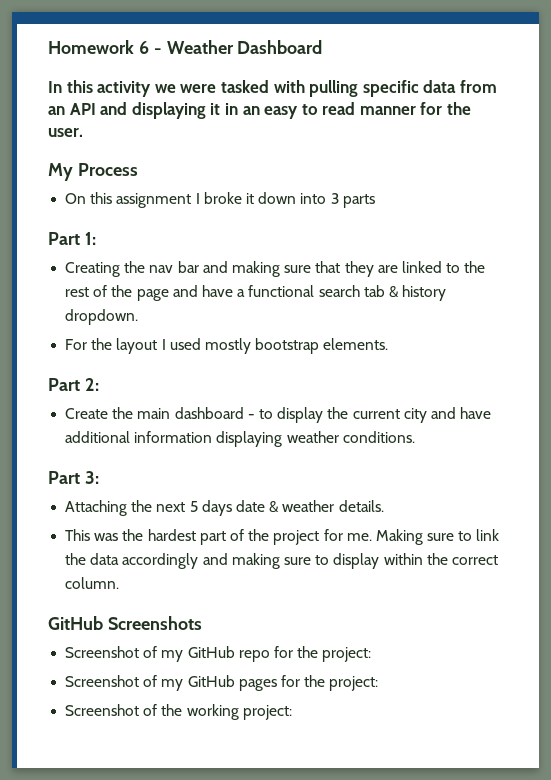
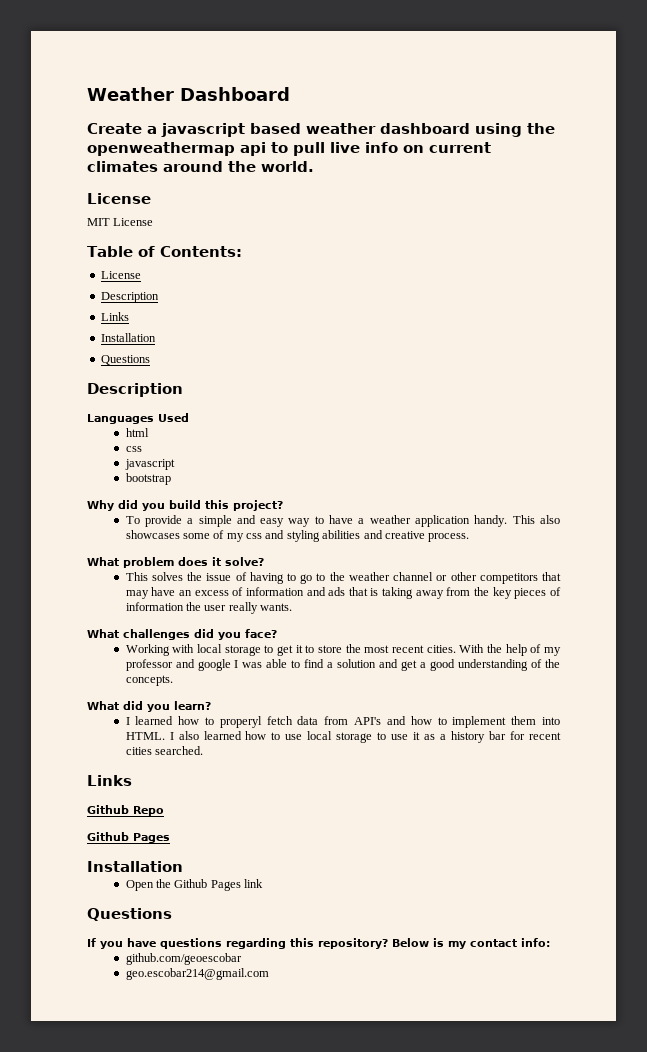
- Homework 6 - Weather Dashboard
+ Weather Dashboard
- In this activity we were tasked with pulling specific data from an API and displaying it in an easy to read manner for the user.
- My Process
- On this assignment I broke it down into 3 parts
- Part 1:
- Creating the nav bar and making sure that they are linked to the rest of the page and have a functional search tab & history dropdown.
- For the layout I used mostly bootstrap elements.
- Part 2:
- Create the main dashboard - to display the current city and have additional information displaying weather conditions.
- Part 3:
- Attaching the next 5 days date & weather details.
- This was the hardest part of the project for me. Making sure to link the data accordingly and making sure to display within the correct column.
- GitHub Screenshots
- Screenshot of my GitHub repo for the project:
- Screenshot of my GitHub pages for the project:
- Screenshot of the working project:
+ Create a javascript based weather dashboard using the openweathermap api to pull live info on current climates around the world.
+ License
+ MIT License
+ Table of Contents:
+ License
+ Description
+ Links
+ Installation
+ Questions
+ Description
+ Languages Used
+ html
+ css
+ javascript
+ bootstrap
+ Why did you build this project?
+ To provide a simple and easy way to have a weather application handy. This also showcases some of my css and styling abilities and creative process.
+ What problem does it solve?
+ This solves the issue of having to go to the weather channel or other competitors that may have an excess of information and ads that is taking away from the key pieces of information the user really wants.
+ What challenges did you face?
+ Working with local storage to get it to store the most recent cities. With the help of my professor and google I was able to find a solution and get a good understanding of the concepts.
+ What did you learn?
+ I learned how to properyl fetch data from API's and how to implement them into HTML. I also learned how to use local storage to use it as a history bar for recent cities searched.
+ Links
+ Github Repo
+ Github Pages
+ Installation
+ Open the Github Pages link
+ Questions
+ If you have questions regarding this repository? Below is my contact info:
+ github.com/geoescobar
+ geo.escobar214@gmail.com

